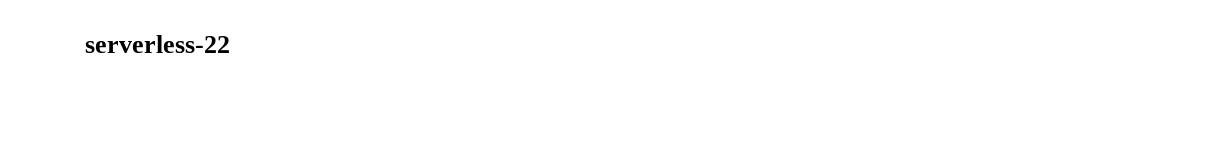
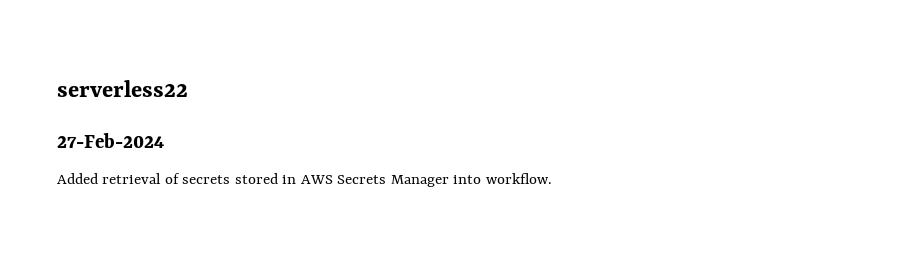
- serverless-22
+ serverless22
+ 27-Feb-2024
+ Added retrieval of secrets stored in AWS Secrets Manager into workflow.

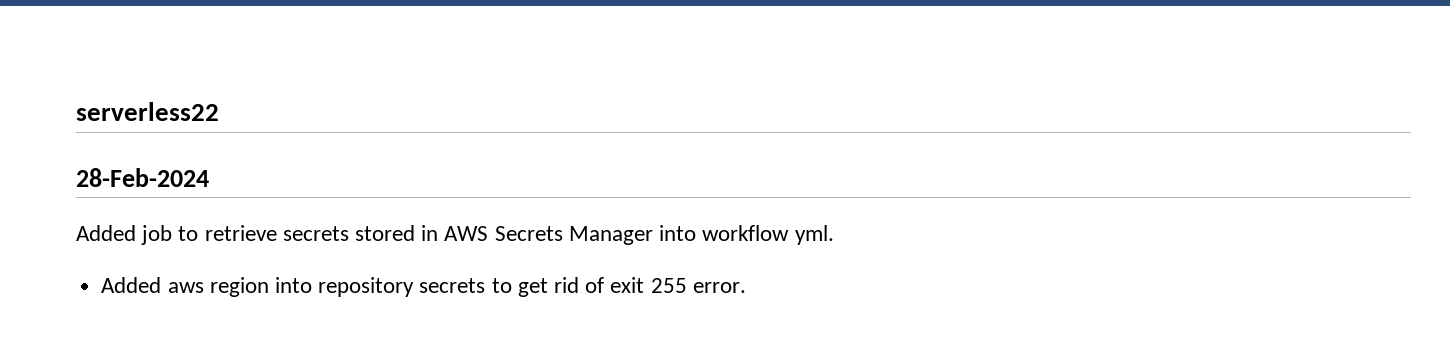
- 27-Feb-2024
- Added retrieval of secrets stored in AWS Secrets Manager into workflow.
+ 28-Feb-2024
+ Added job to retrieve secrets stored in AWS Secrets Manager into workflow yml.
+ Added aws region into repository secrets to get rid of exit 255 error.

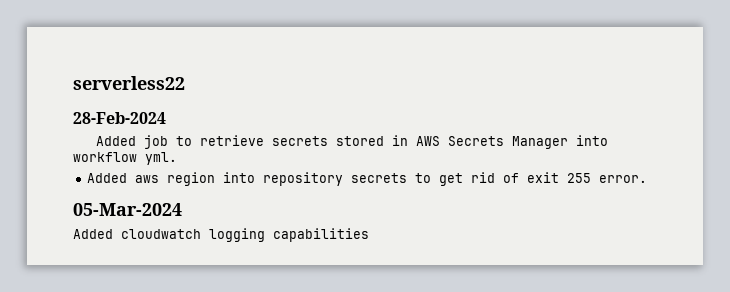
+ 05-Mar-2024
+ Added cloudwatch logging capabilities

